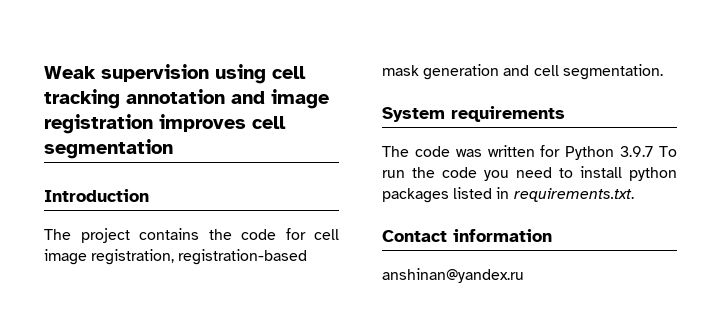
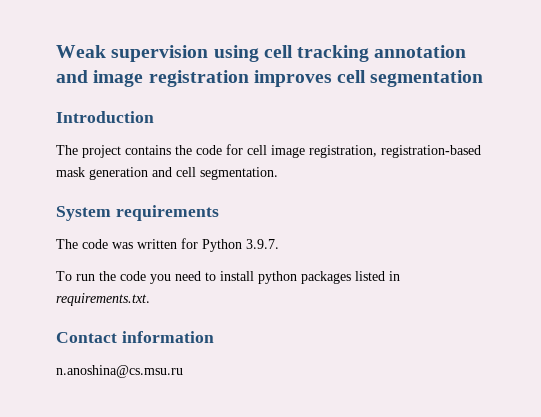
- The code was written for Python 3.9.7 To run the code you need to install python packages listed in requirements.txt.
+ The code was written for Python 3.9.7.
+ To run the code you need to install python packages listed in requirements.txt.
- anshinan@yandex.ru
+ n.anoshina@cs.msu.ru

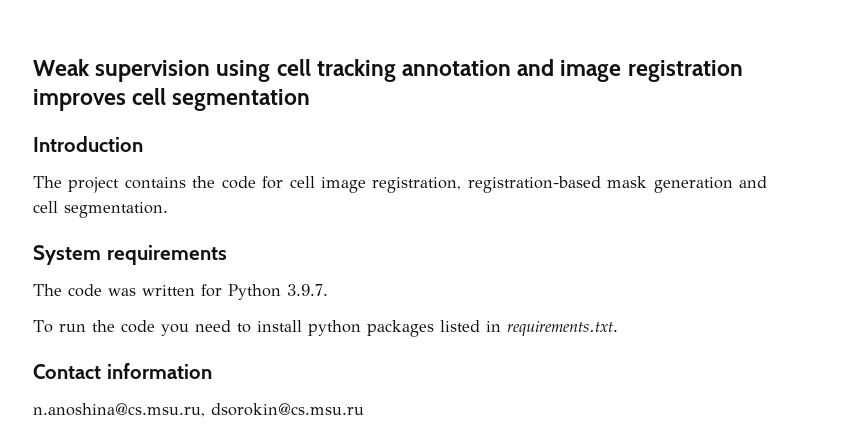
- n.anoshina@cs.msu.ru
+ n.anoshina@cs.msu.ru, dsorokin@cs.msu.ru

